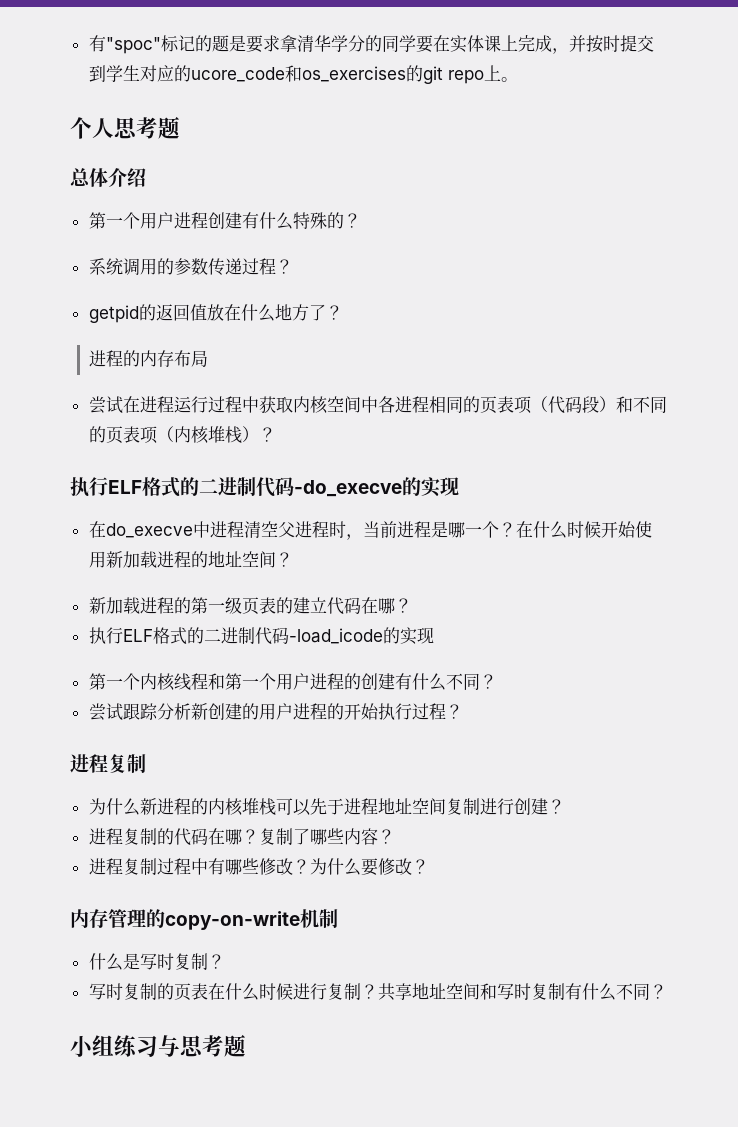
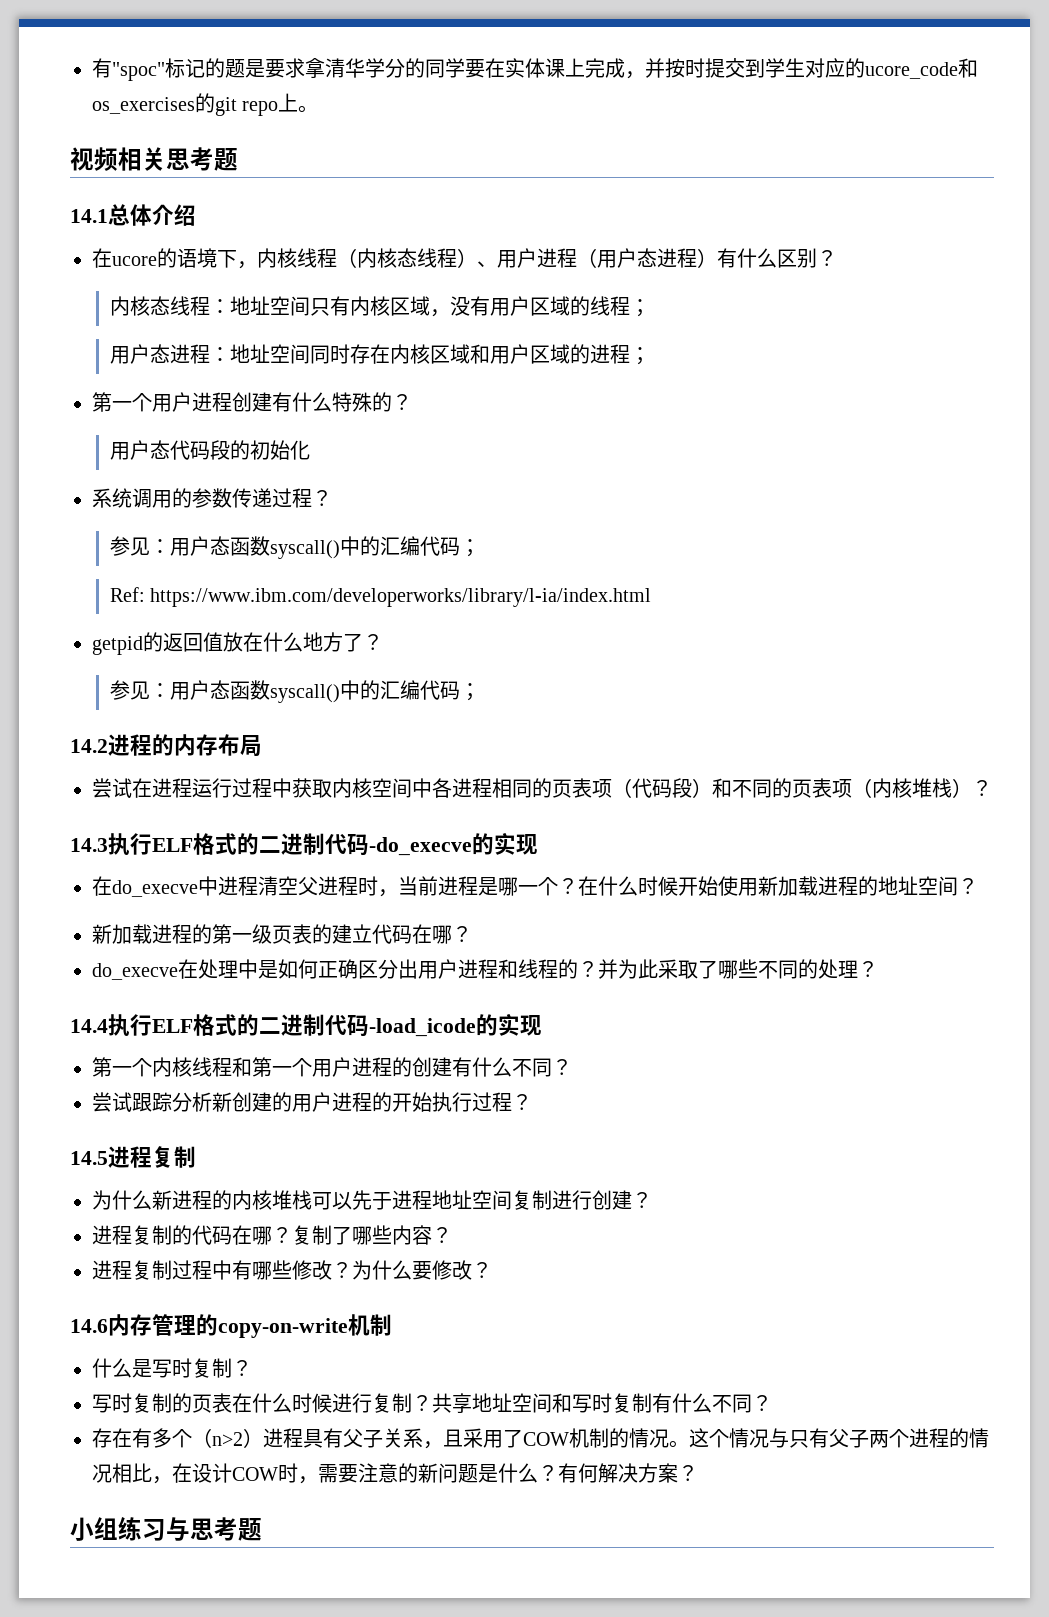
- 个人思考题
+ 视频相关思考题
- 总体介绍
+ 14.1总体介绍
+ 在ucore的语境下，内核线程（内核态线程）、用户进程（用户态进程）有什么区别？
+ 内核态线程：地址空间只有内核区域，没有用户区域的线程；
+ 用户态进程：地址空间同时存在内核区域和用户区域的进程；
+ 用户态代码段的初始化
  系统调用的参数传递过程？
+ 参见：用户态函数syscall()中的汇编代码；
+ Ref: https://www.ibm.com/developerworks/library/l-ia/index.html
  getpid的返回值放在什么地方了？
- 进程的内存布局
+ 参见：用户态函数syscall()中的汇编代码；
+ 14.2进程的内存布局
- 执行ELF格式的二进制代码-do_execve的实现
+ 14.3执行ELF格式的二进制代码-do_execve的实现
- 执行ELF格式的二进制代码-load_icode的实现
+ do_execve在处理中是如何正确区分出用户进程和线程的？并为此采取了哪些不同的处理？
+ 14.4执行ELF格式的二进制代码-load_icode的实现
  尝试跟踪分析新创建的用户进程的开始执行过程？
- 进程复制
+ 14.5进程复制
- 内存管理的copy-on-write机制
+ 14.6内存管理的copy-on-write机制
+ 存在有多个（n>2）进程具有父子关系，且采用了COW机制的情况。这个情况与只有父子两个进程的情况相比，在设计COW时，需要注意的新问题是什么？有何解决方案？

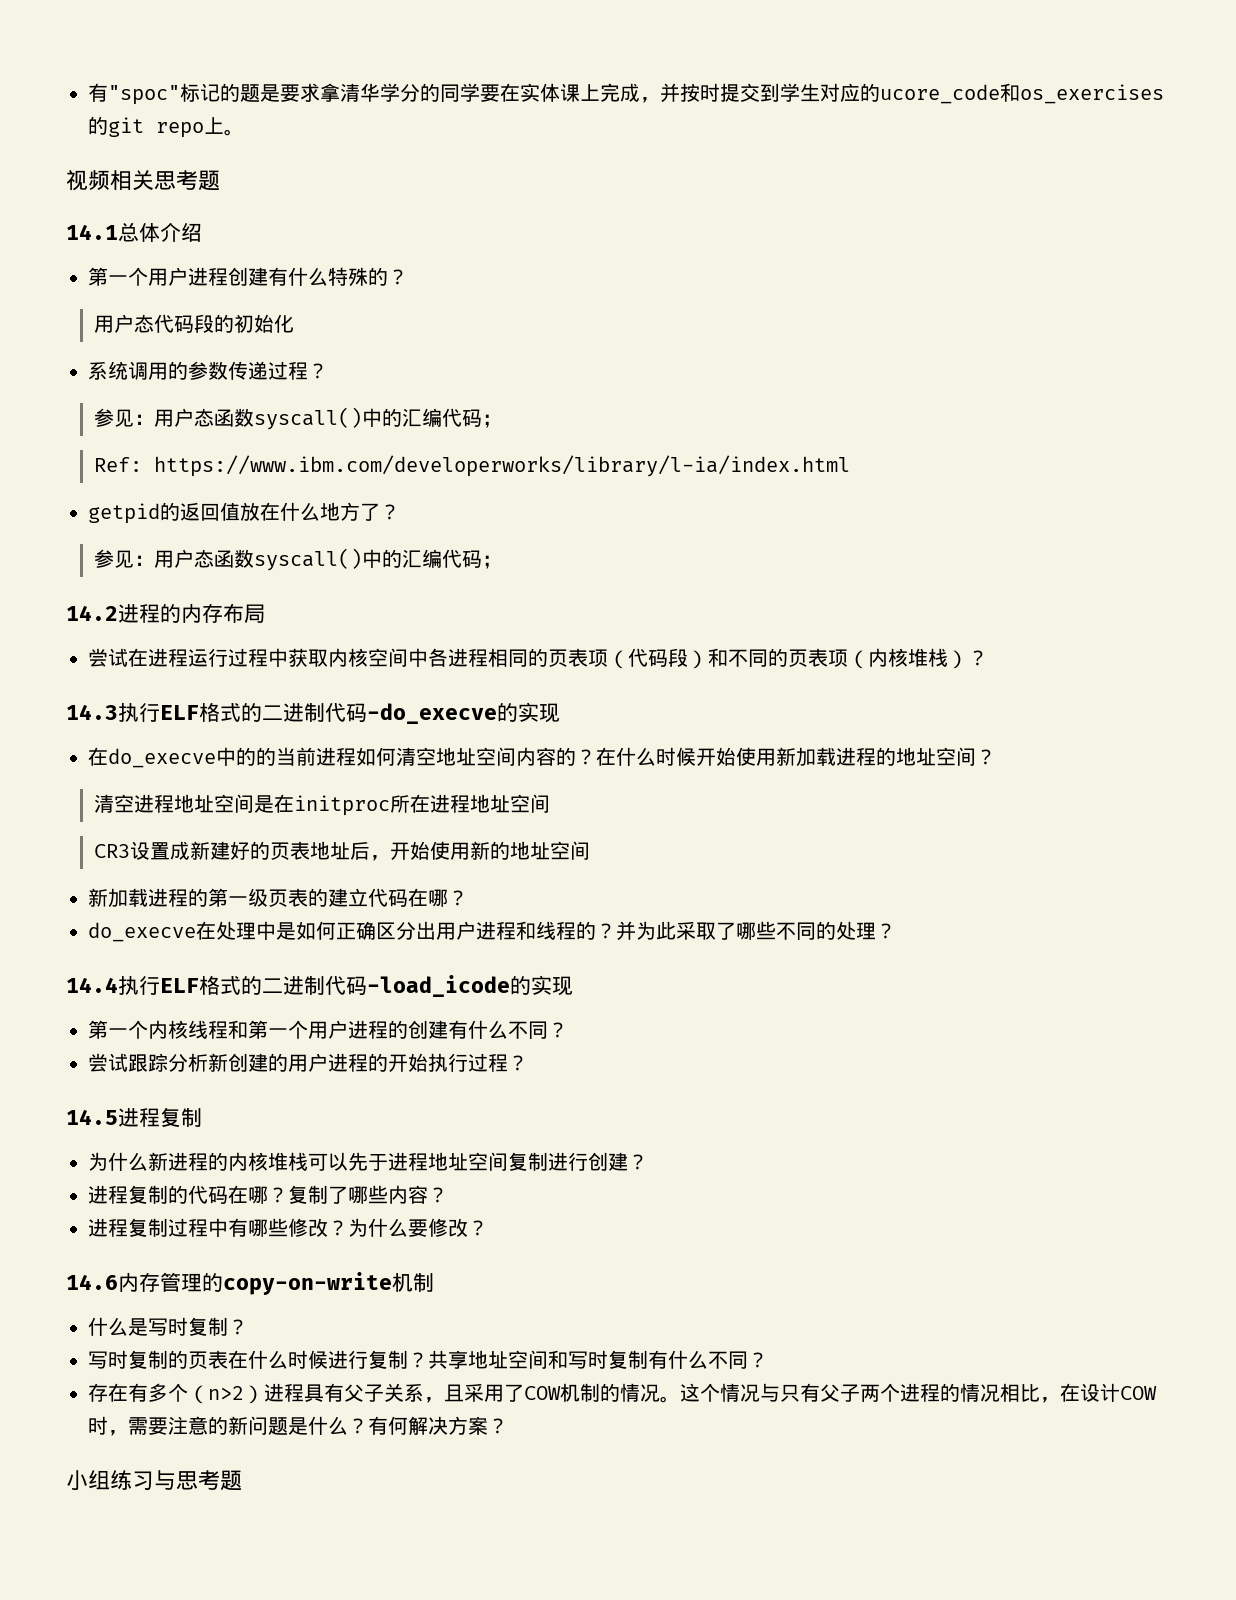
- 在ucore的语境下，内核线程（内核态线程）、用户进程（用户态进程）有什么区别？
- 内核态线程：地址空间只有内核区域，没有用户区域的线程；
- 用户态进程：地址空间同时存在内核区域和用户区域的进程；
- 在do_execve中进程清空父进程时，当前进程是哪一个？
+ 在do_execve中的的当前进程如何清空地址空间内容的？
+ 清空进程地址空间是在initproc所在进程地址空间
+ CR3设置成新建好的页表地址后，开始使用新的地址空间

